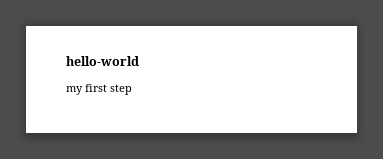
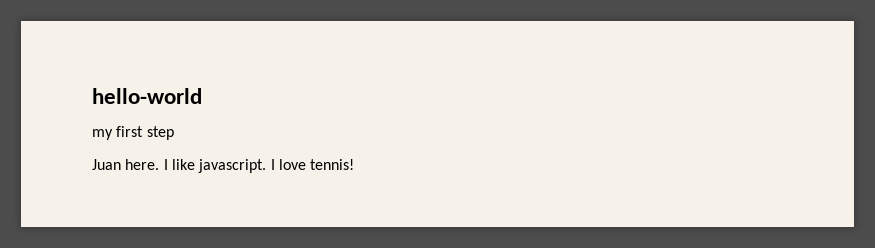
+ Juan here. I like javascript. I love tennis!

